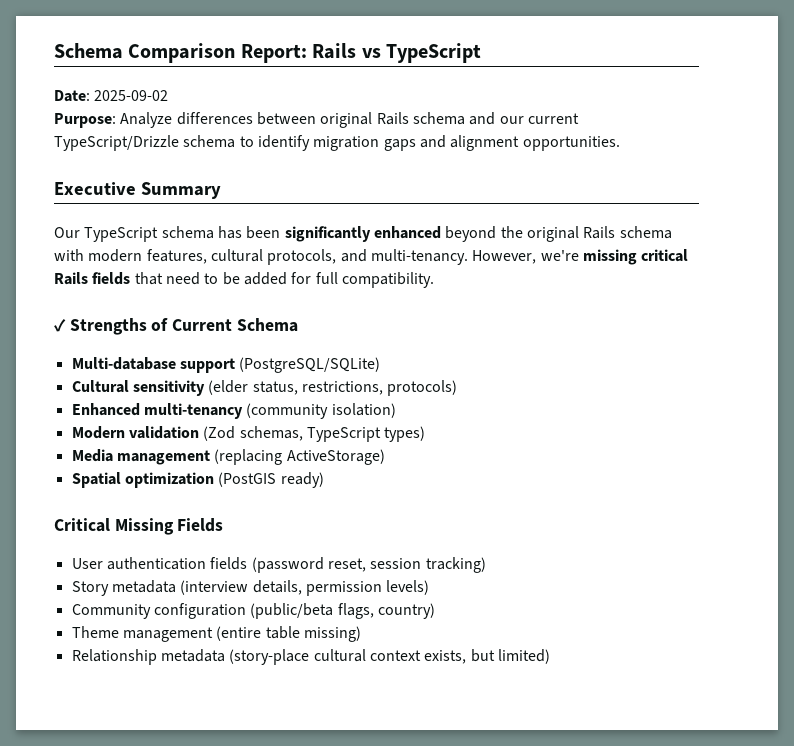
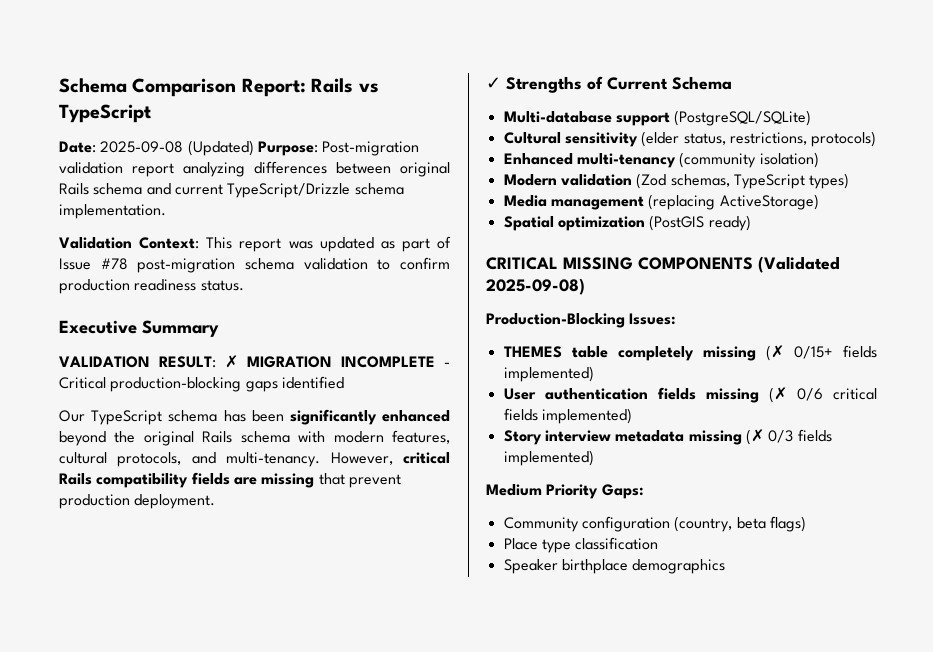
- Date: 2025-09-02
- Purpose: Analyze differences between original Rails schema and our current TypeScript/Drizzle schema to identify migration gaps and alignment opportunities.
+ Date: 2025-09-08 (Updated) Purpose: Post-migration validation report analyzing differences between original Rails schema and current TypeScript/Drizzle schema implementation.
+ Validation Context: This report was updated as part of Issue #78 post-migration schema validation to confirm production readiness status.
  Executive Summary
+ VALIDATION RESULT: ✗ MIGRATION INCOMPLETE - Critical production-blocking gaps identified
- However, we're missing critical Rails fields that need to be added for full compatibility.
+ However, critical Rails compatibility fields are missing that prevent production deployment.
- Critical Missing Fields
- User authentication fields (password reset, session tracking)
- Story metadata (interview details, permission levels)
- Community configuration (public/beta flags, country)
- Theme management (entire table missing)
- Relationship metadata (story-place cultural context exists, but limited)
+ CRITICAL MISSING COMPONENTS (Validated 2025-09-08)
+ Production-Blocking Issues:
+ THEMES table completely missing (✗ 0/15+ fields implemented)
+ User authentication fields missing (✗ 0/6 critical fields implemented)
+ Story interview metadata missing (✗ 0/3 fields implemented)
+ Medium Priority Gaps:
+ Community configuration (country, beta flags)
+ Place type classification
+ Speaker birthplace demographics

